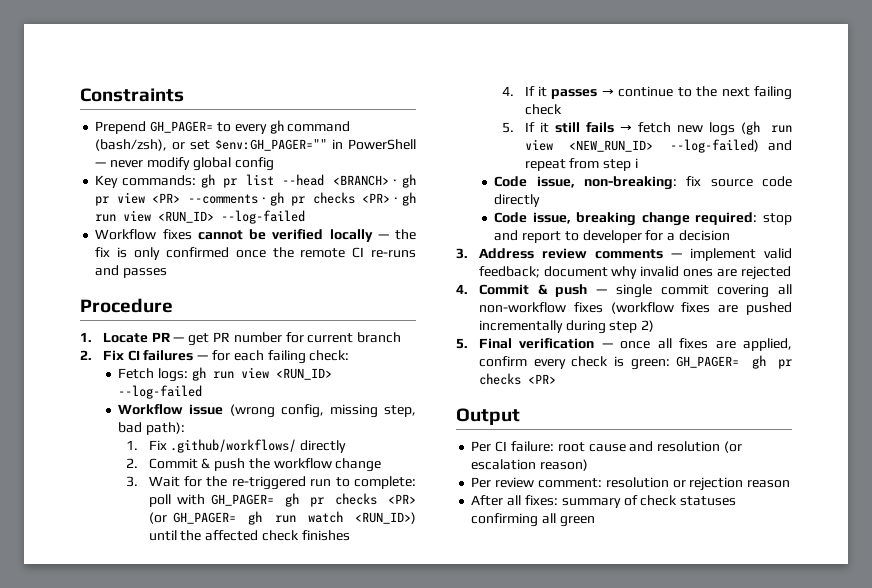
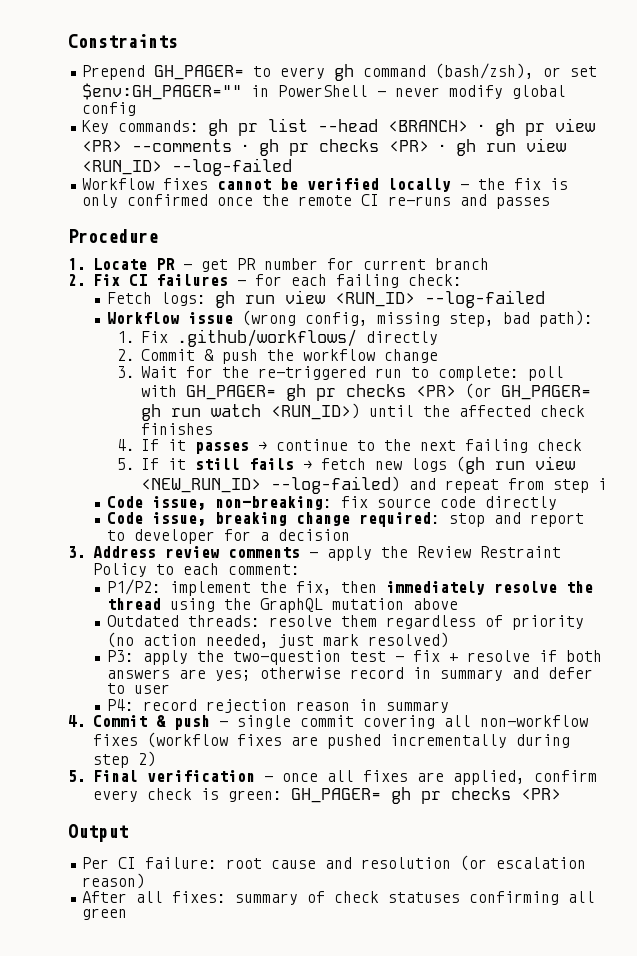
- 3. Address review comments — implement valid feedback; document why invalid ones are rejected
+ 3. Address review comments — apply the Review Restraint Policy to each comment:
+ P1/P2: implement the fix, then immediately resolve the thread using the GraphQL mutation above
+ Outdated threads: resolve them regardless of priority (no action needed, just mark resolved)
+ P3: apply the two-question test — fix + resolve if both answers are yes; otherwise record in summary and defer to user
+ P4: record rejection reason in summary
- Per review comment: resolution or rejection reason

